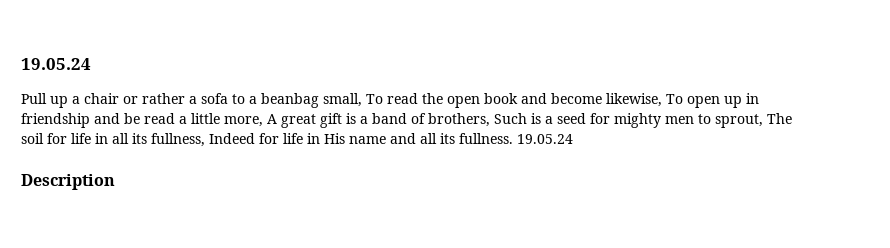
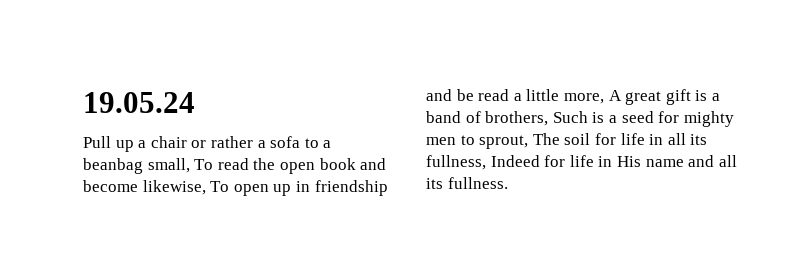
- Pull up a chair or rather a sofa to a beanbag small, To read the open book and become likewise, To open up in friendship and be read a little more, A great gift is a band of brothers, Such is a seed for mighty men to sprout, The soil for life in all its fullness, Indeed for life in His name and all its fullness. 19.05.24
- Description
+ Pull up a chair or rather a sofa to a beanbag small, To read the open book and become likewise, To open up in friendship and be read a little more, A great gift is a band of brothers, Such is a seed for mighty men to sprout, The soil for life in all its fullness, Indeed for life in His name and all its fullness.

